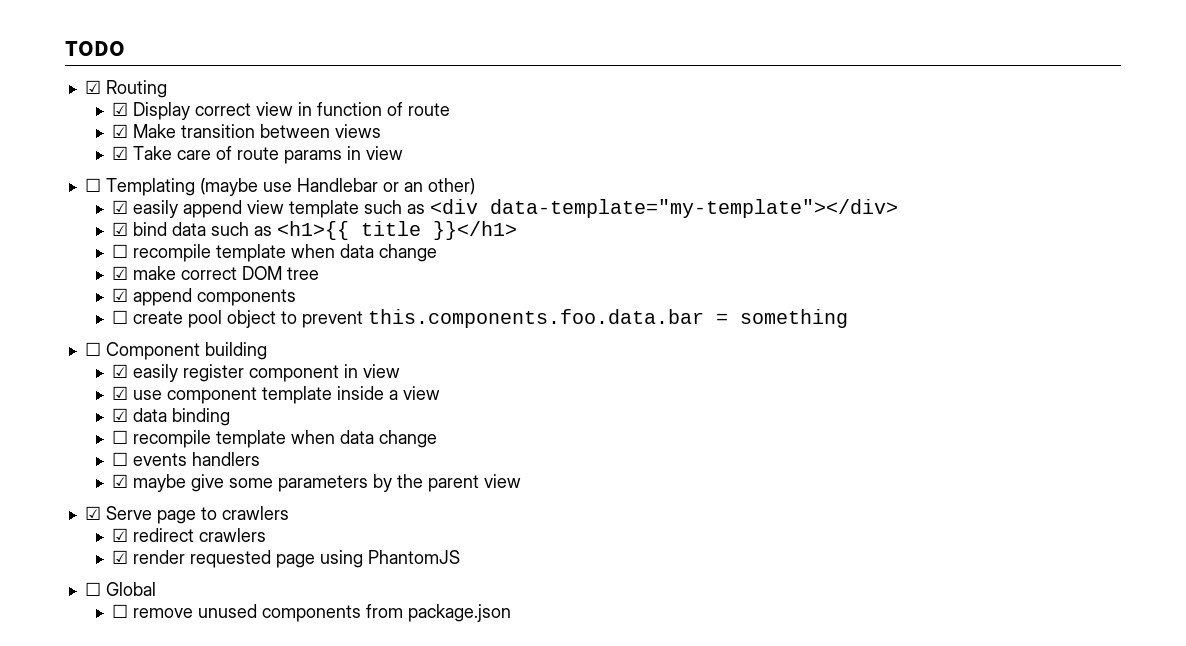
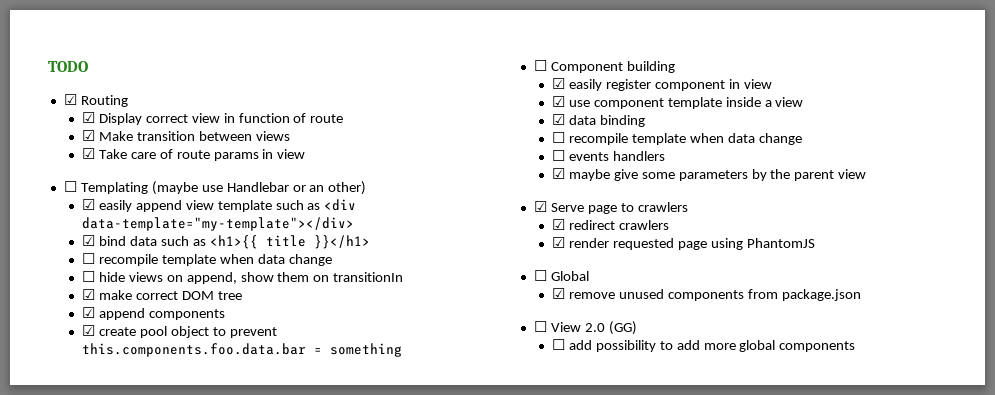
+ ☐ hide views on append, show them on transitionIn
- ☐ create pool object to prevent this.components.foo.data.bar = something
+ ☑ create pool object to prevent this.components.foo.data.bar = something
- ☐ remove unused components from package.json
+ ☑ remove unused components from package.json
+ ☐ View 2.0 (GG)
+ ☐ add possibility to add more global components

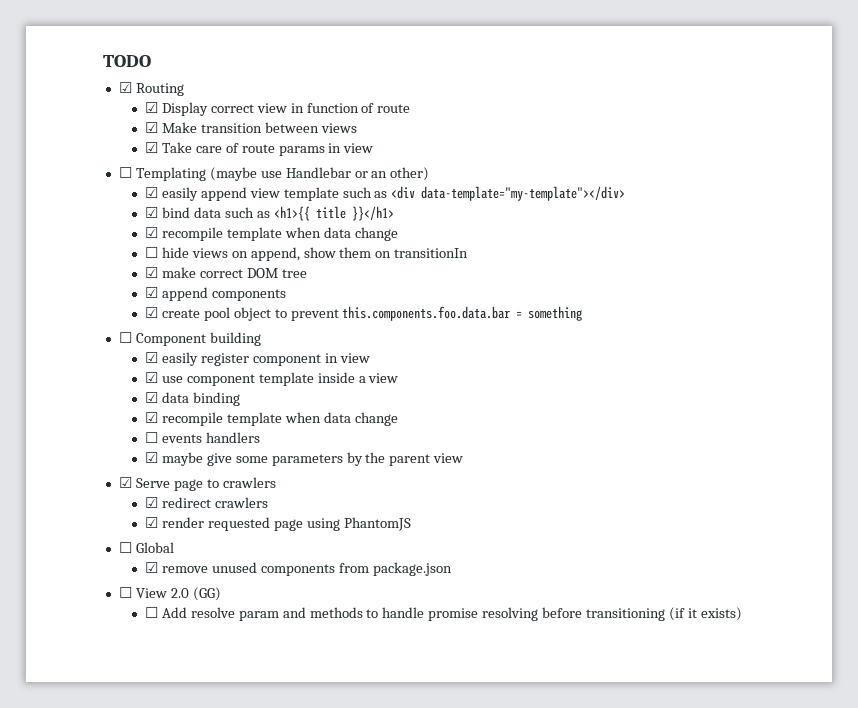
  ☑ bind data such as <h1>{{ title }}</h1>
- ☐ recompile template when data change
+ ☑ recompile template when data change
  ☑ data binding
- ☐ recompile template when data change
+ ☑ recompile template when data change
- ☐ add possibility to add more global components
+ ☐ Add resolve param and methods to handle promise resolving before transitioning (if it exists)

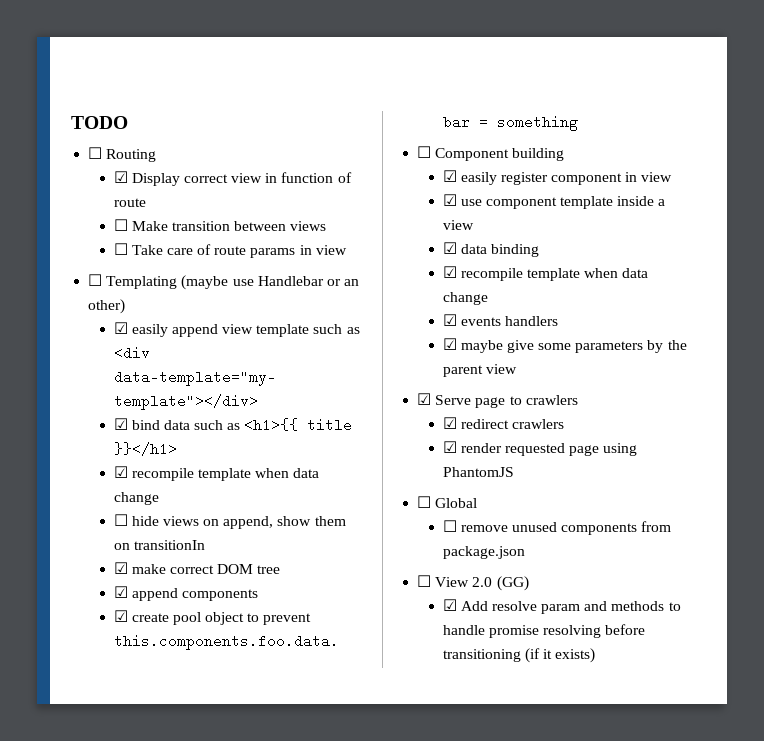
- ☑ Routing
+ ☐ Routing
- ☑ Make transition between views
+ ☐ Make transition between views
- ☑ Take care of route params in view
+ ☐ Take care of route params in view
- ☐ events handlers
+ ☑ events handlers
- ☑ remove unused components from package.json
+ ☐ remove unused components from package.json
- ☐ Add resolve param and methods to handle promise resolving before transitioning (if it exists)
+ ☑ Add resolve param and methods to handle promise resolving before transitioning (if it exists)

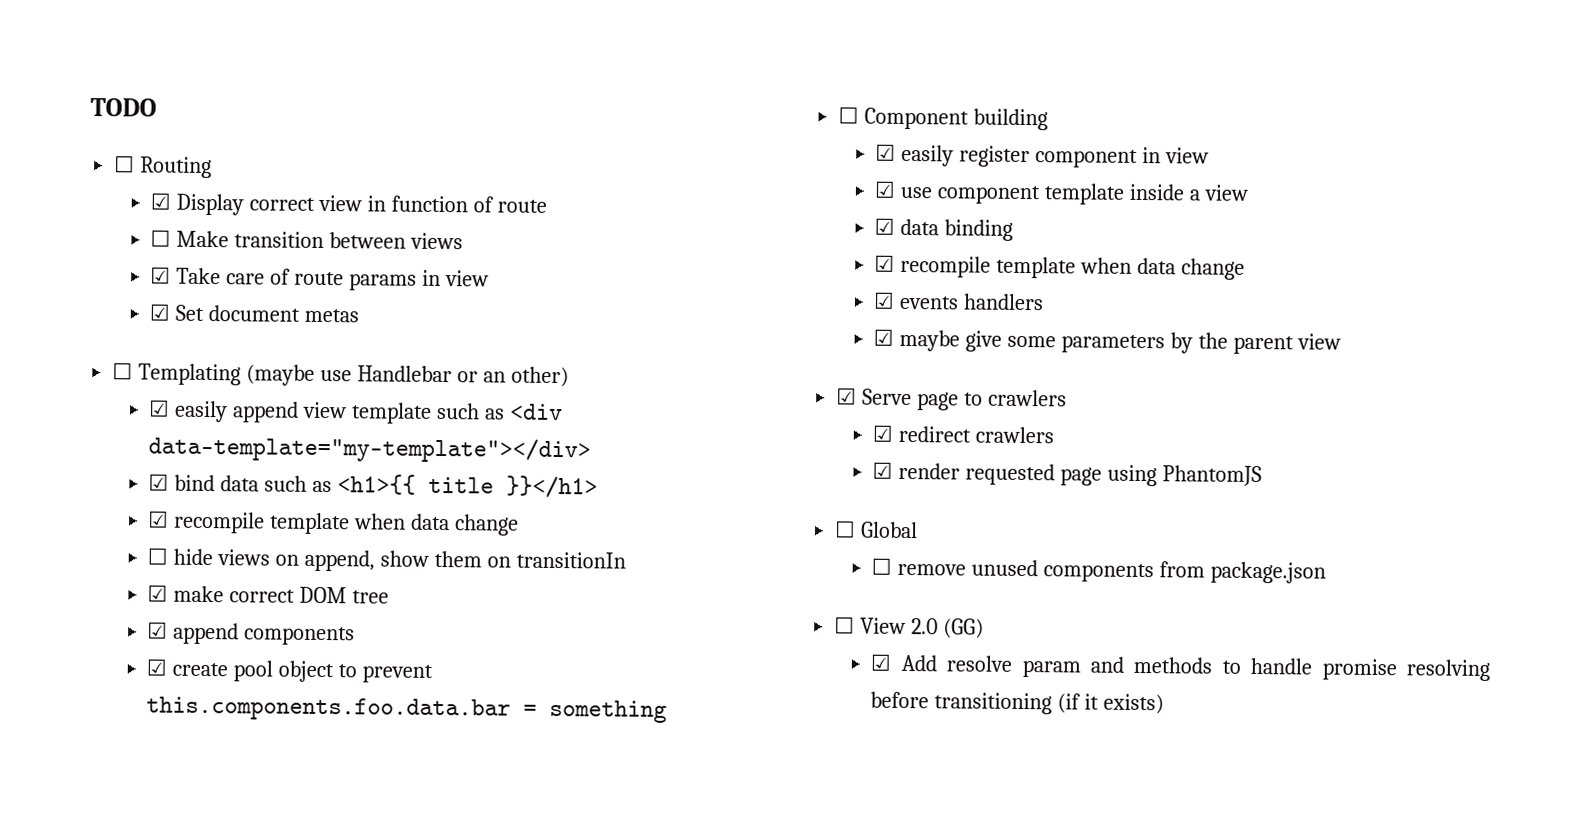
- ☐ Take care of route params in view
+ ☑ Take care of route params in view
+ ☑ Set document metas

